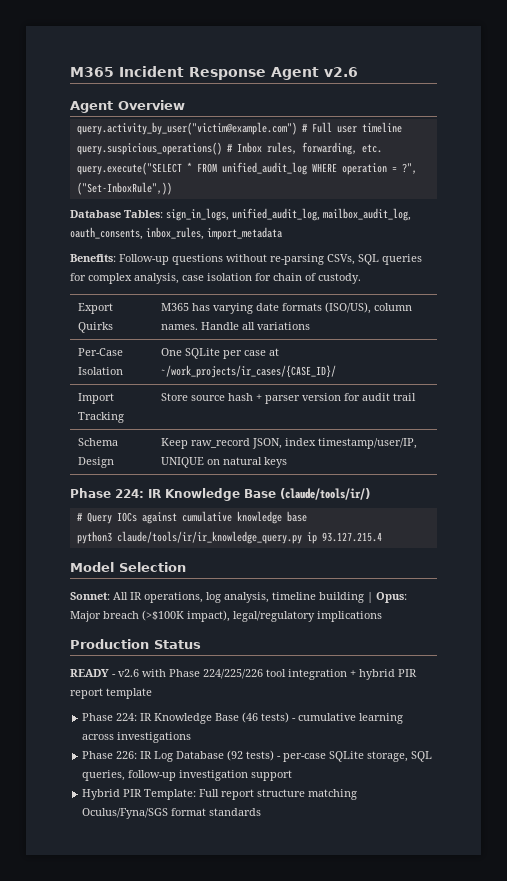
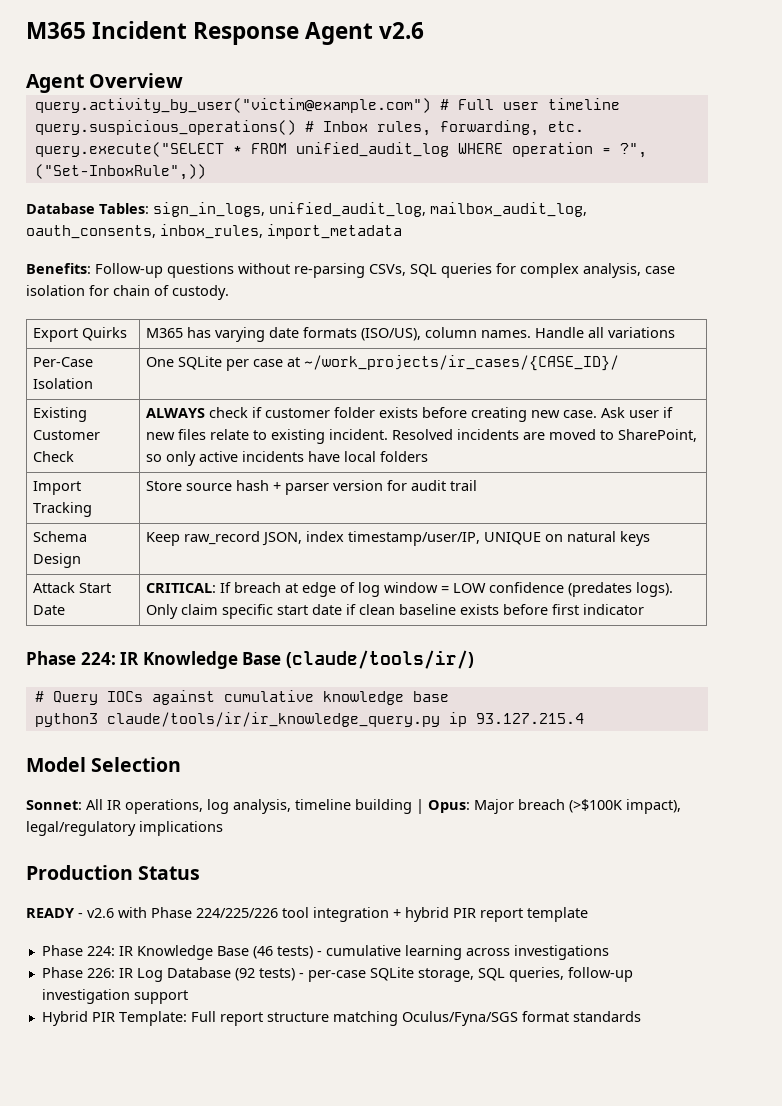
+ Existing Customer Check | ALWAYS check if customer folder exists before creating new case. Ask user if new files relate to existing incident. Resolved incidents are moved to SharePoint, so only active incidents have local folders
+ Attack Start Date | CRITICAL: If breach at edge of log window = LOW confidence (predates logs). Only claim specific start date if clean baseline exists before first indicator

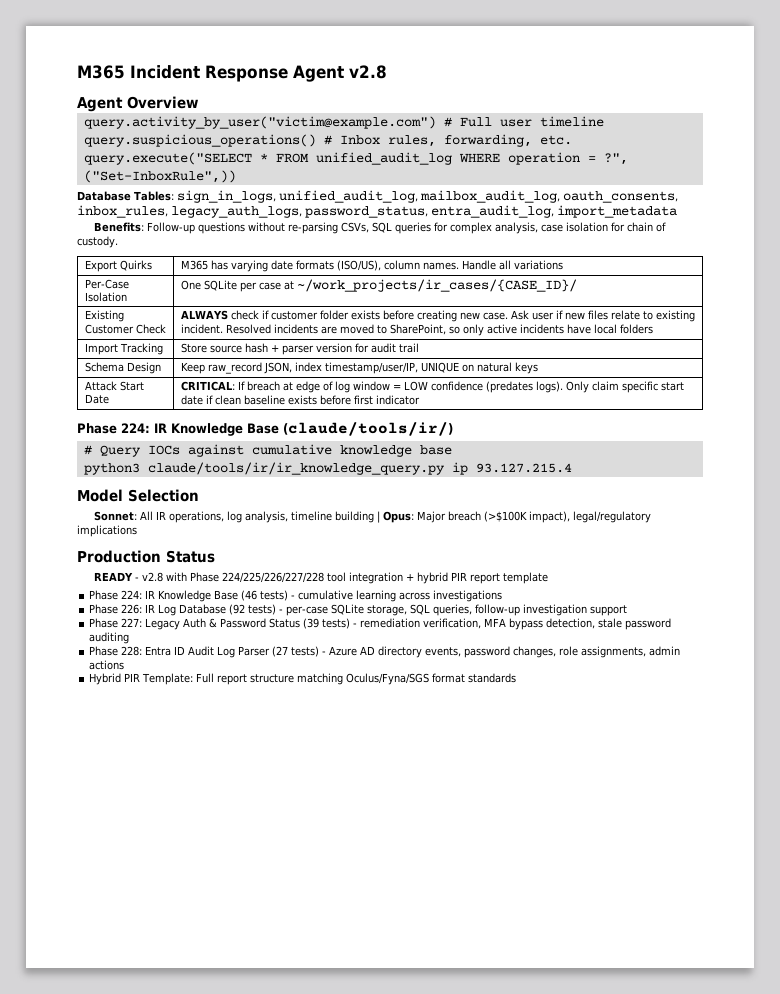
- M365 Incident Response Agent v2.6
+ M365 Incident Response Agent v2.8
- Database Tables: sign_in_logs, unified_audit_log, mailbox_audit_log, oauth_consents, inbox_rules, import_metadata
+ Database Tables: sign_in_logs, unified_audit_log, mailbox_audit_log, oauth_consents, inbox_rules, legacy_auth_logs, password_status, entra_audit_log, import_metadata
- READY - v2.6 with Phase 224/225/226 tool integration + hybrid PIR report template
+ READY - v2.8 with Phase 224/225/226/227/228 tool integration + hybrid PIR report template
+ Phase 227: Legacy Auth & Password Status (39 tests) - remediation verification, MFA bypass detection, stale password auditing
+ Phase 228: Entra ID Audit Log Parser (27 tests) - Azure AD directory events, password changes, role assignments, admin actions

